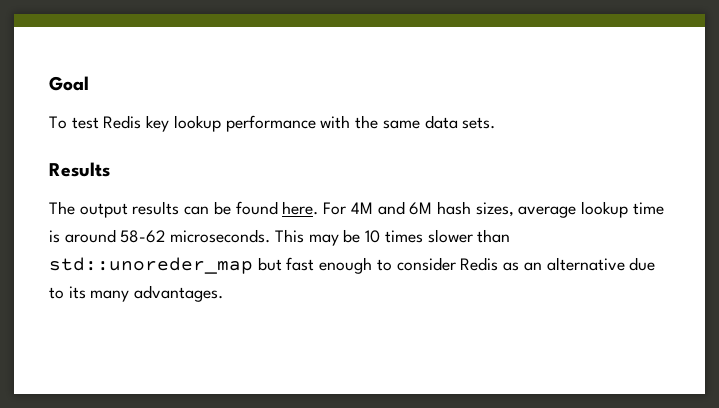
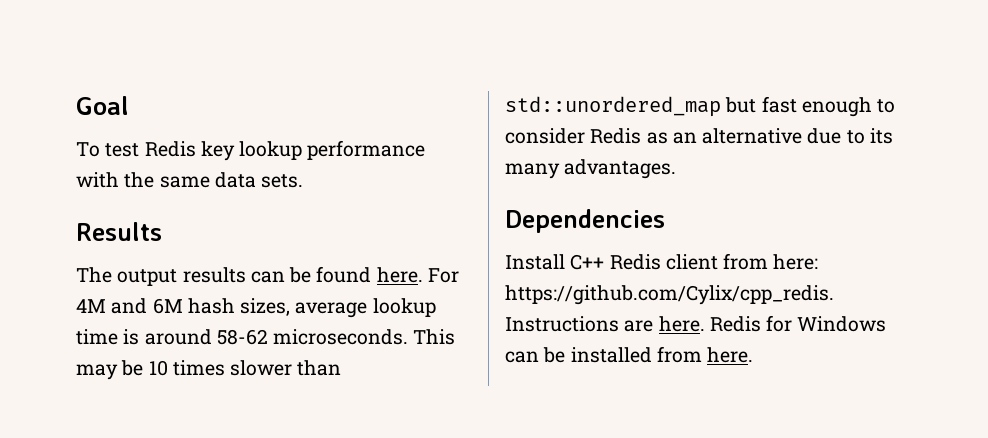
- This may be 10 times slower than std::unoreder_map but fast enough to consider Redis as an alternative due to its many advantages.
+ This may be 10 times slower than std::unordered_map but fast enough to consider Redis as an alternative due to its many advantages.
+ Dependencies
+ Install C++ Redis client from here: https://github.com/Cylix/cpp_redis. Instructions are here. Redis for Windows can be installed from here.

